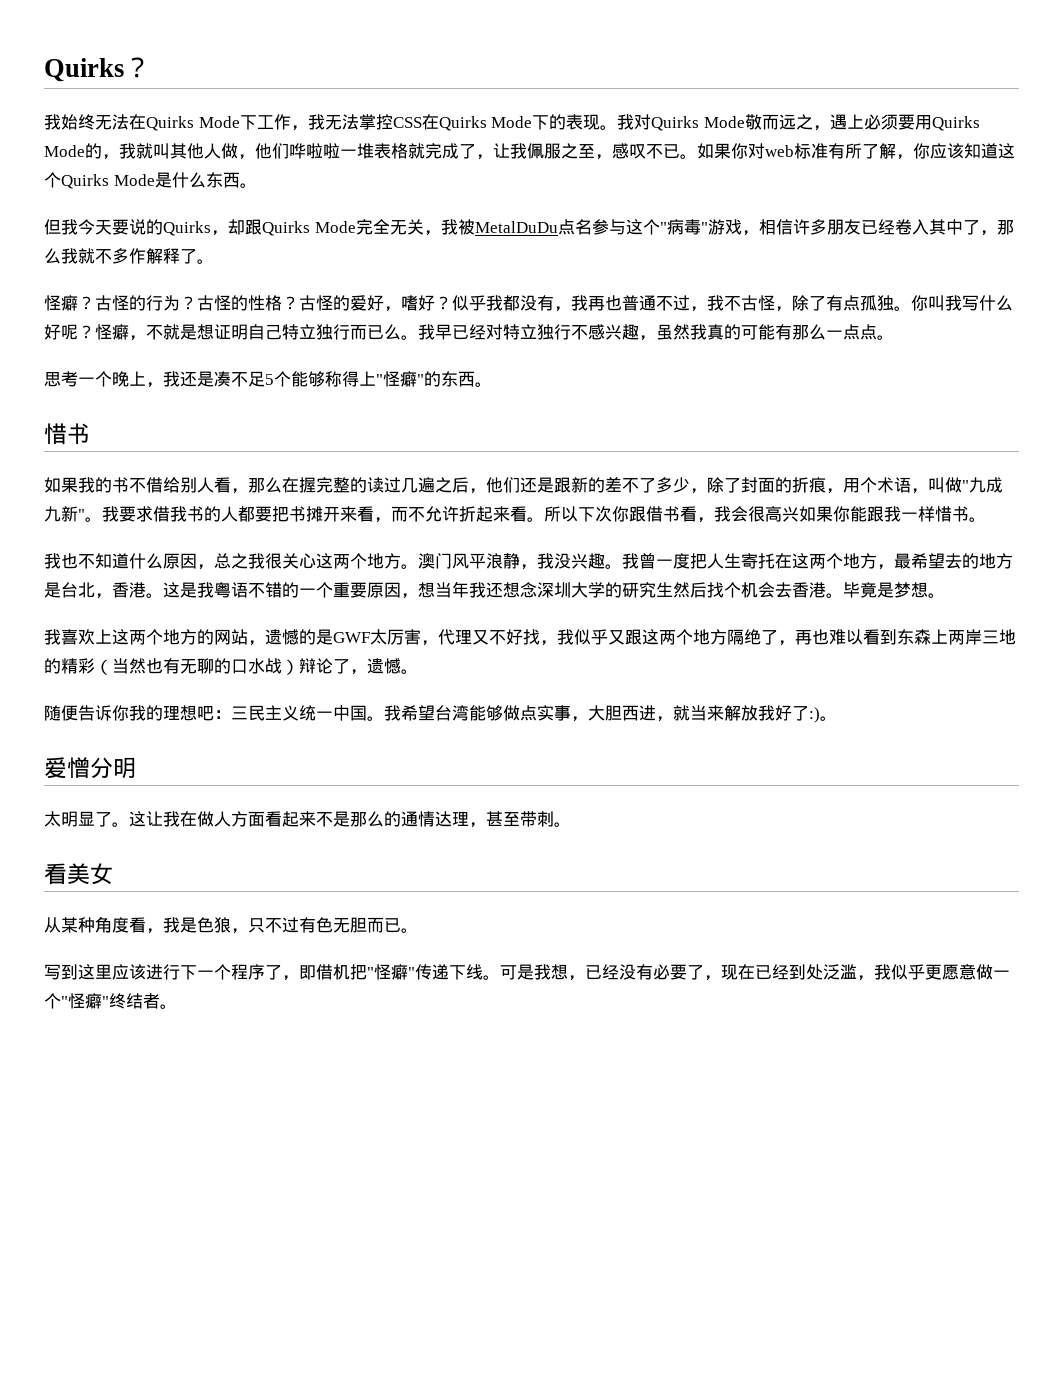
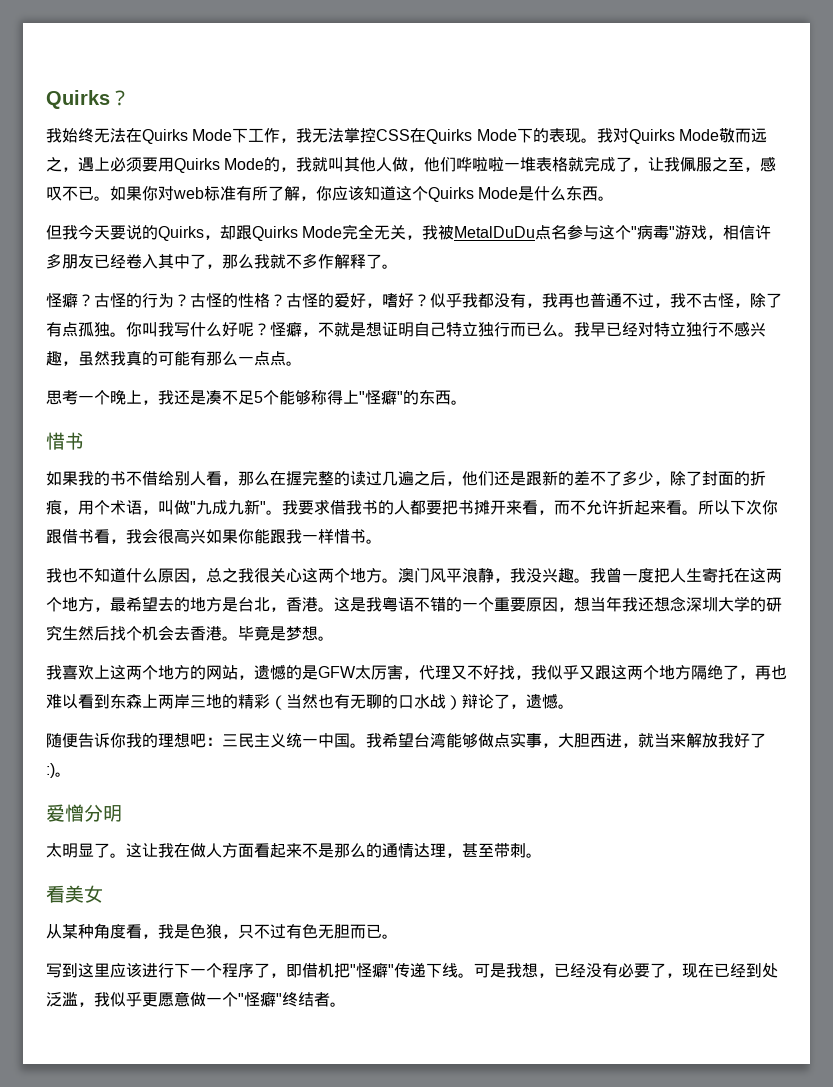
- 我喜欢上这两个地方的网站，遗憾的是GWF太厉害，代理又不好找，我似乎又跟这两个地方隔绝了，再也难以看到东森上两岸三地的精彩（当然也有无聊的口水战）辩论了，遗憾。
+ 我喜欢上这两个地方的网站，遗憾的是GFW太厉害，代理又不好找，我似乎又跟这两个地方隔绝了，再也难以看到东森上两岸三地的精彩（当然也有无聊的口水战）辩论了，遗憾。

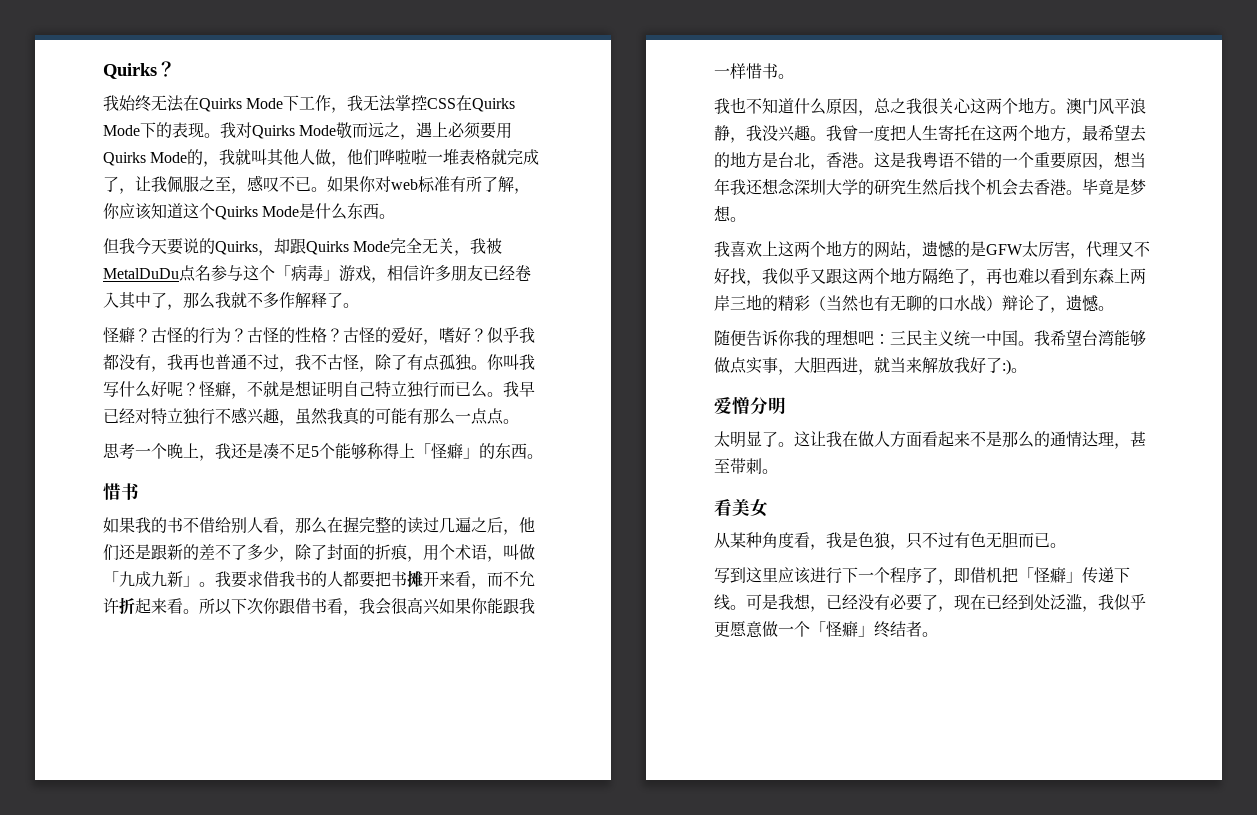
- 但我今天要说的Quirks，却跟Quirks Mode完全无关，我被MetalDuDu点名参与这个"病毒"游戏，相信许多朋友已经卷入其中了，那么我就不多作解释了。
+ 但我今天要说的Quirks，却跟Quirks Mode完全无关，我被MetalDuDu点名参与这个「病毒」游戏，相信许多朋友已经卷入其中了，那么我就不多作解释了。
- 思考一个晚上，我还是凑不足5个能够称得上"怪癖"的东西。
+ 思考一个晚上，我还是凑不足5个能够称得上「怪癖」的东西。
- 如果我的书不借给别人看，那么在握完整的读过几遍之后，他们还是跟新的差不了多少，除了封面的折痕，用个术语，叫做"九成九新"。
+ 如果我的书不借给别人看，那么在握完整的读过几遍之后，他们还是跟新的差不了多少，除了封面的折痕，用个术语，叫做「九成九新」。
- 写到这里应该进行下一个程序了，即借机把"怪癖"传递下线。
+ 写到这里应该进行下一个程序了，即借机把「怪癖」传递下线。
- 可是我想，已经没有必要了，现在已经到处泛滥，我似乎更愿意做一个"怪癖"终结者。
+ 可是我想，已经没有必要了，现在已经到处泛滥，我似乎更愿意做一个「怪癖」终结者。

